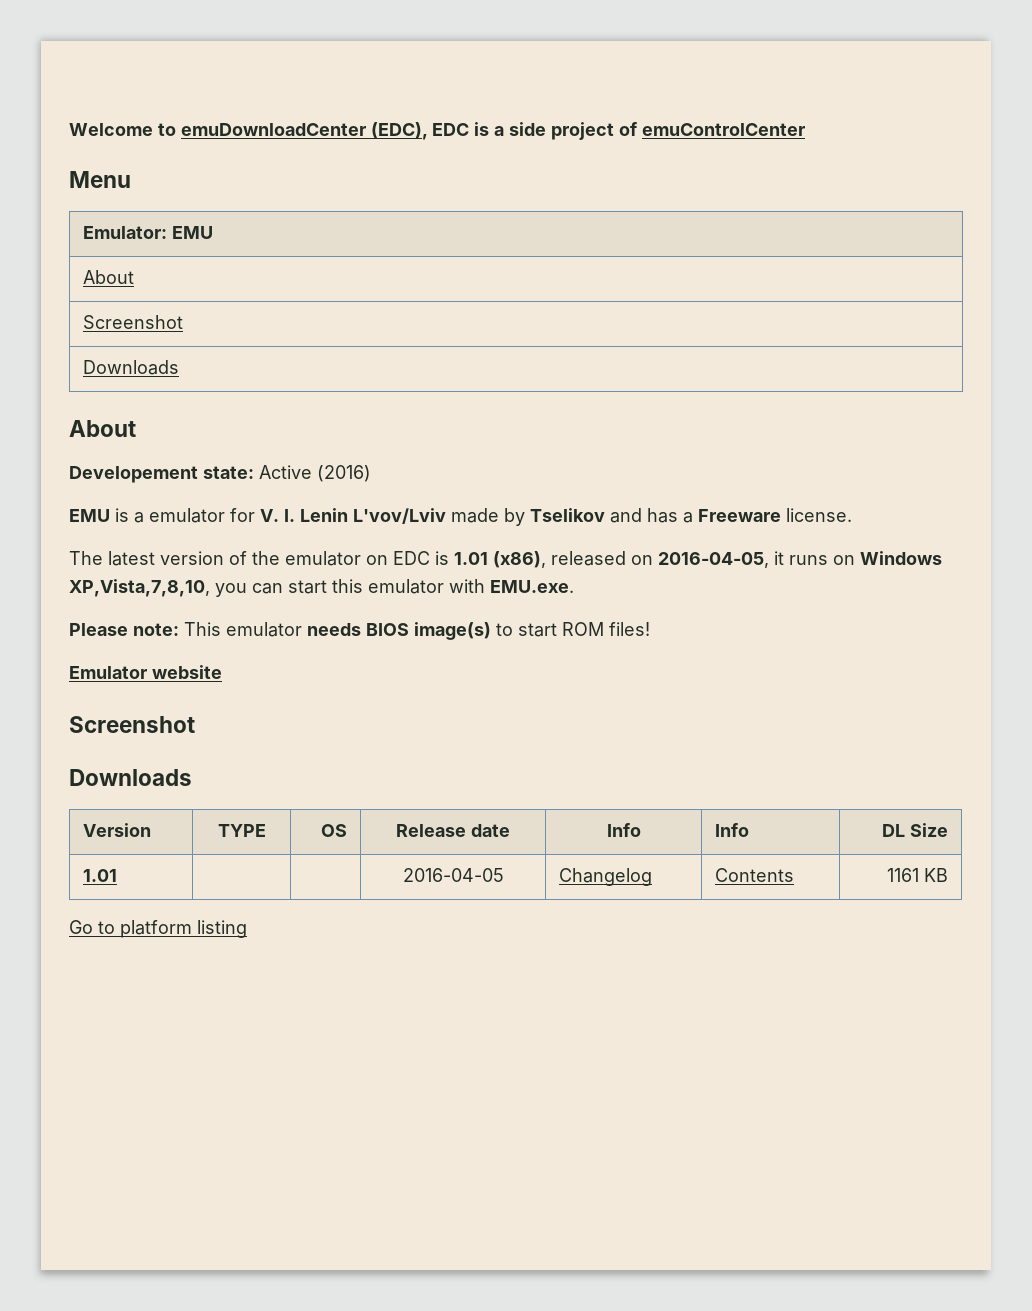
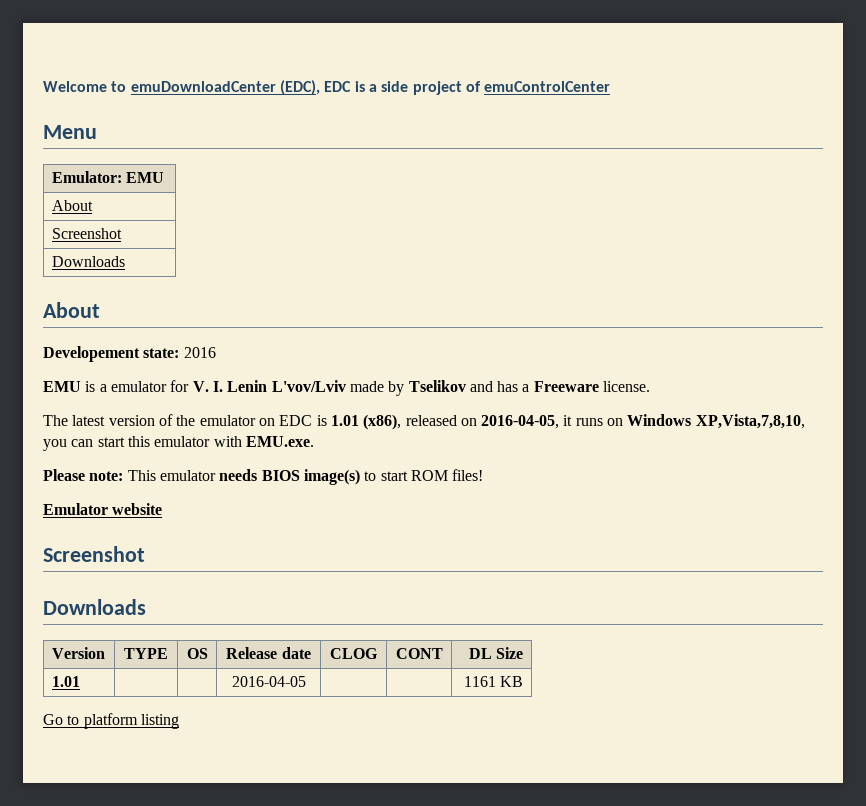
- Developement state: Active (2016)
+ Developement state: 2016
- Version | TYPE | OS | Release date | Info | Info | DL Size
+ Version | TYPE | OS | Release date | CLOG | CONT | DL Size
- 1.01 | | | 2016-04-05 | Changelog | Contents | 1161 KB
+ 1.01 | | | 2016-04-05 | | | 1161 KB

